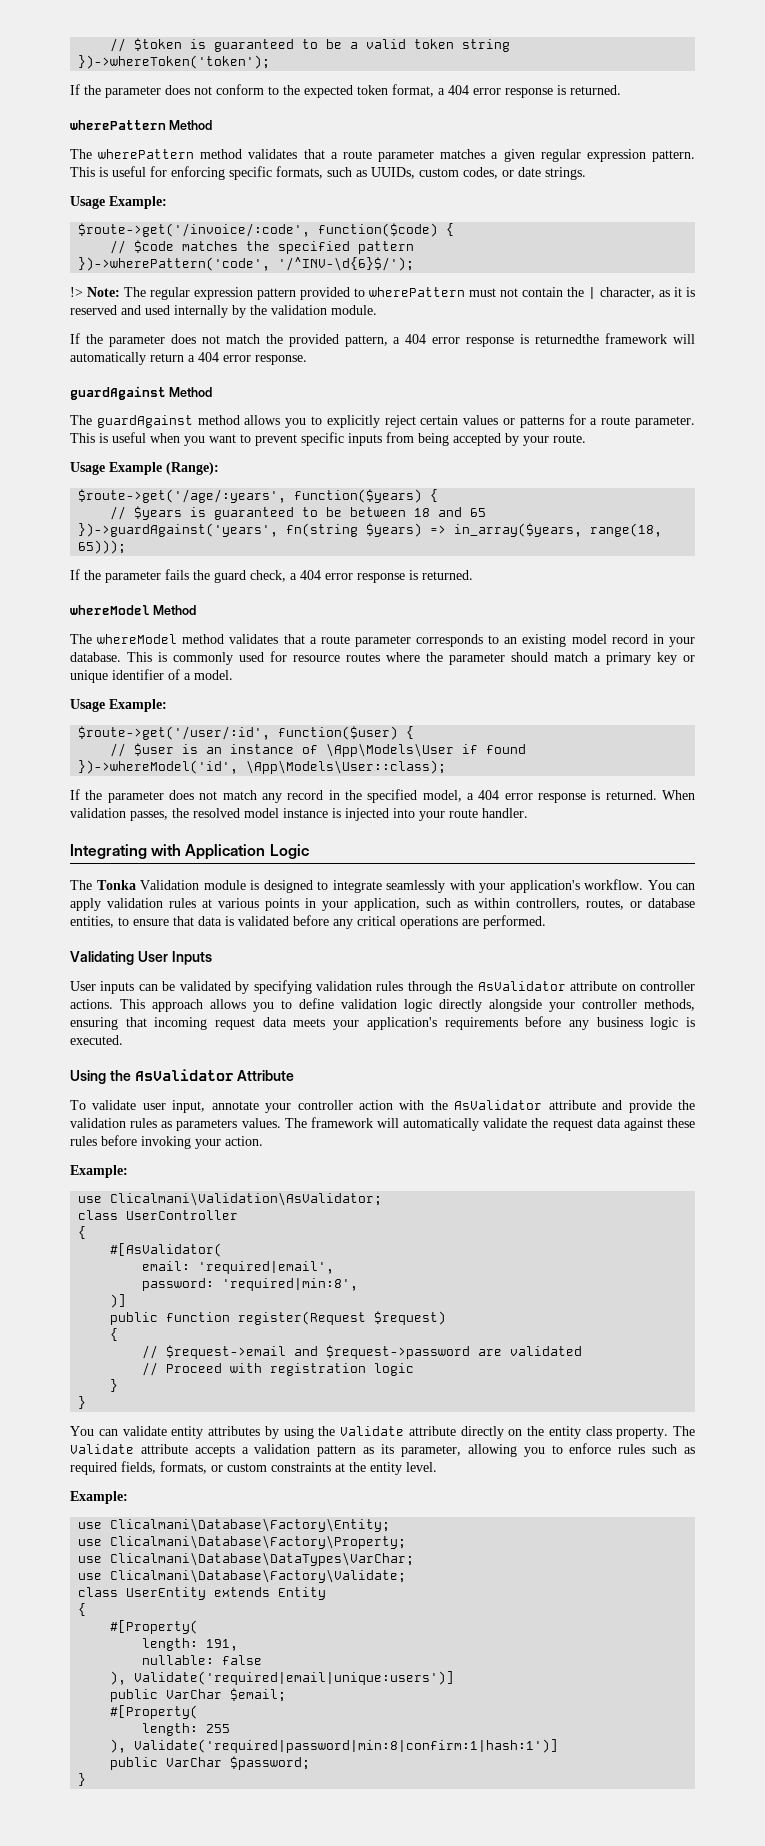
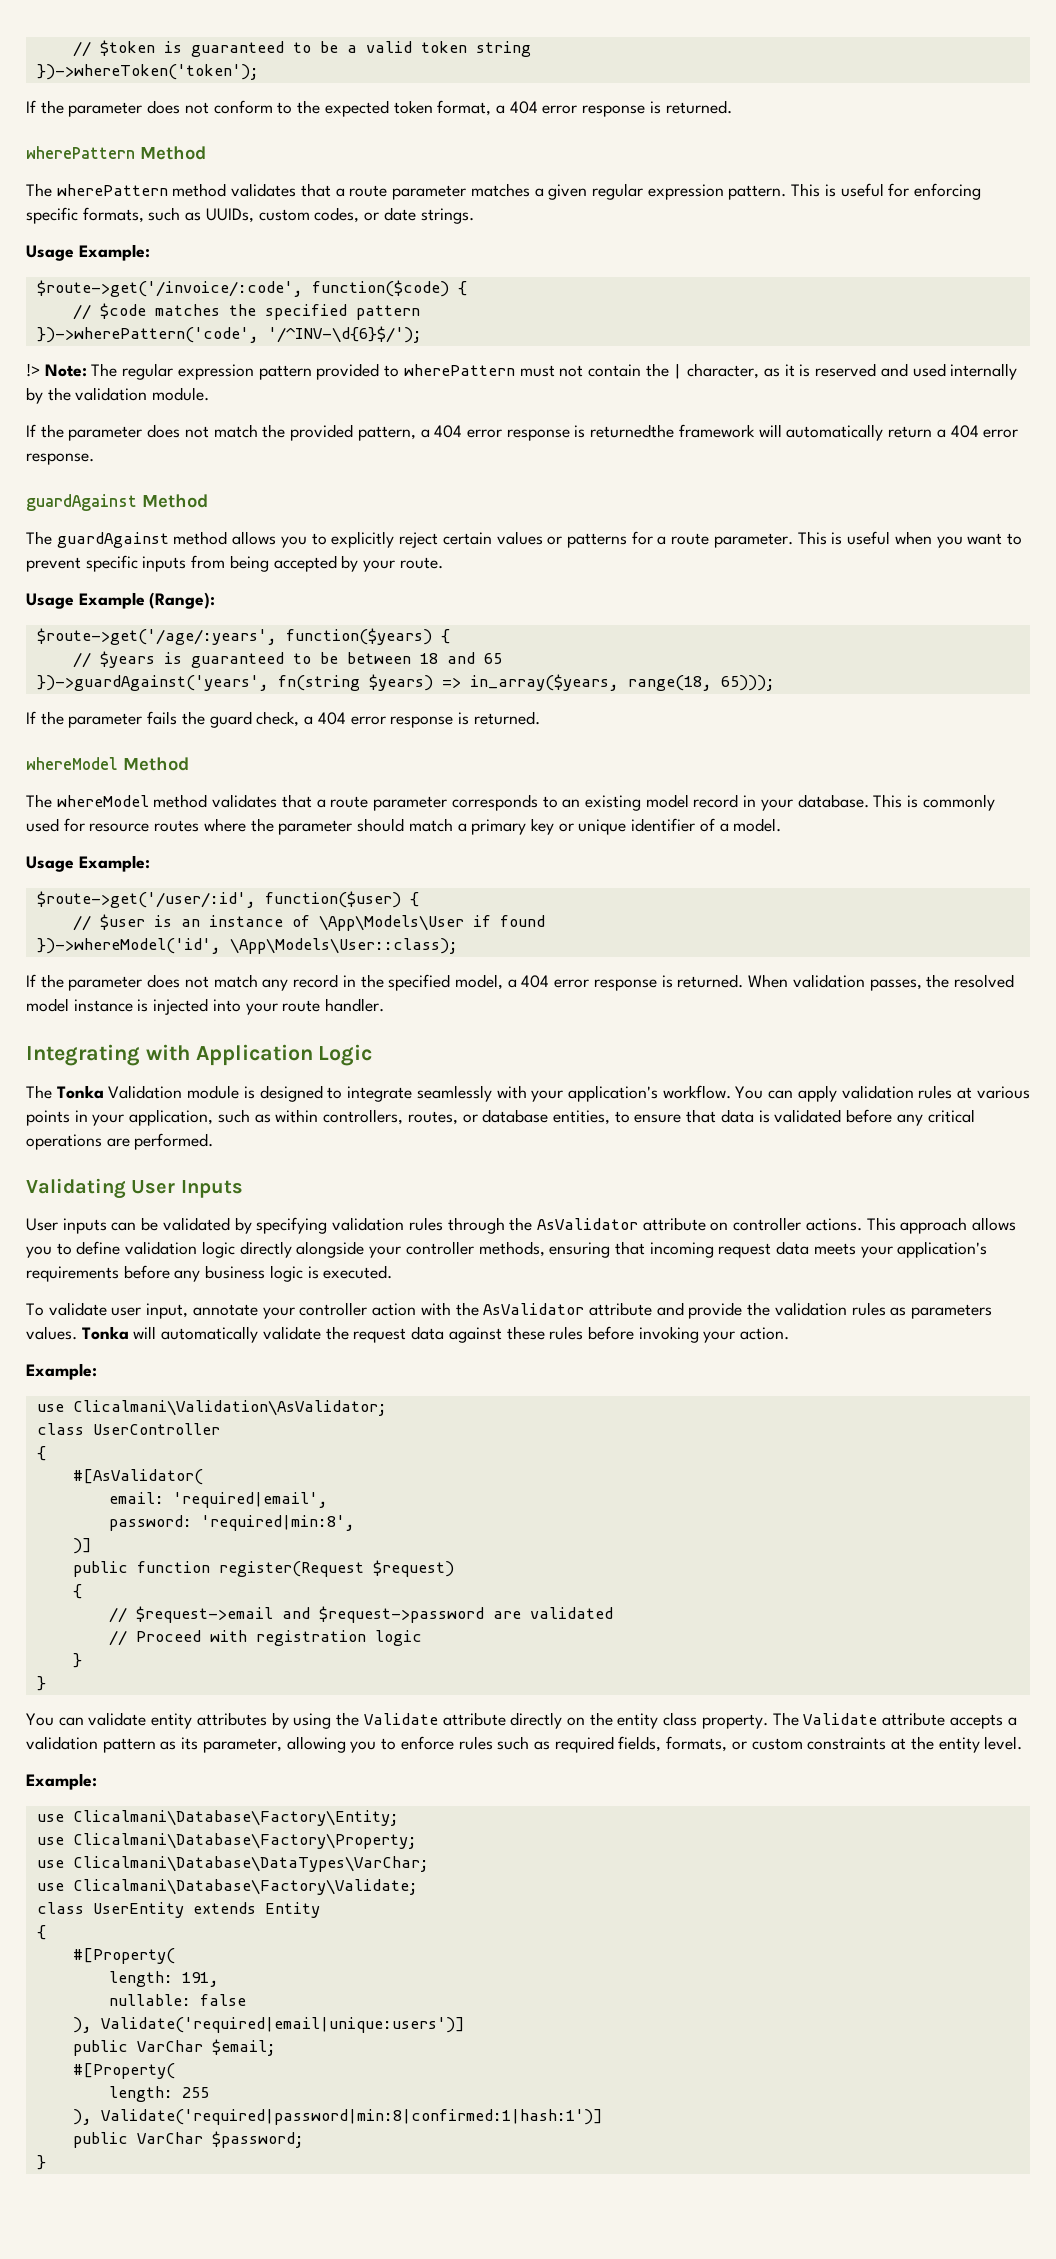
- Using the AsValidator Attribute
- The framework will automatically validate the request data against these rules before invoking your action.
+ Tonka will automatically validate the request data against these rules before invoking your action.
- ), Validate('required|password|min:8|confirm:1|hash:1')]
+ ), Validate('required|password|min:8|confirmed:1|hash:1')]

